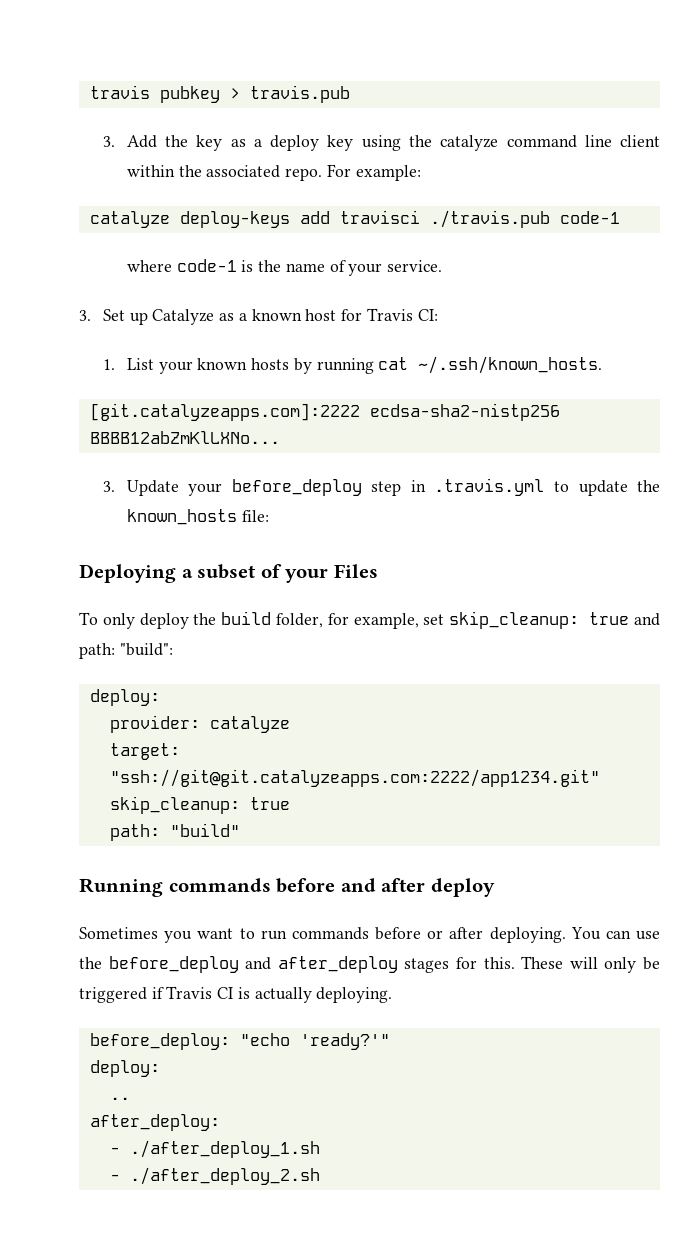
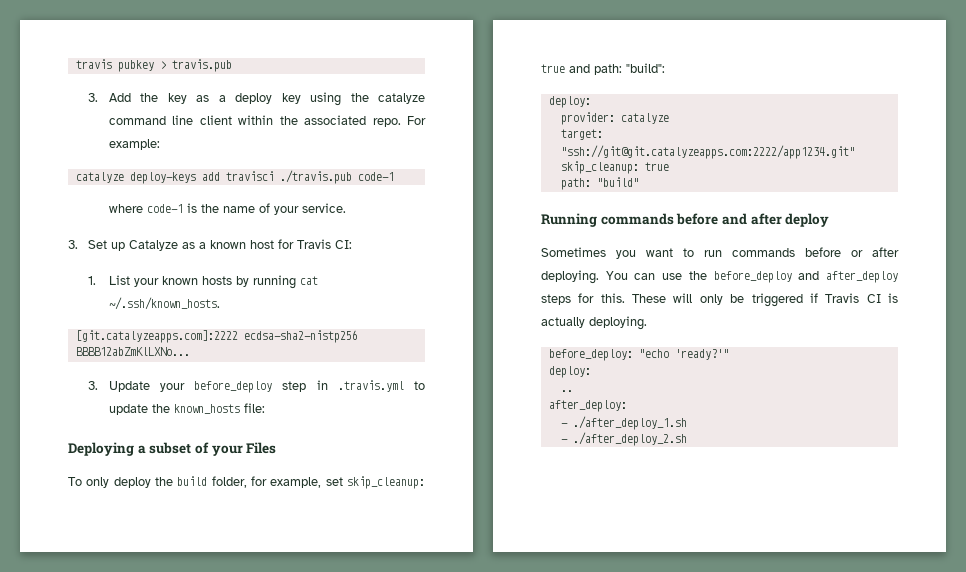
- You can use the before_deploy and after_deploy stages for this.
+ You can use the before_deploy and after_deploy steps for this.

